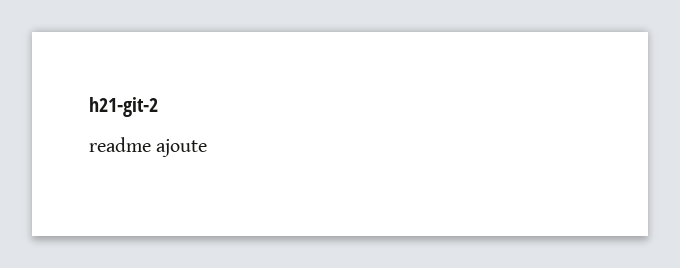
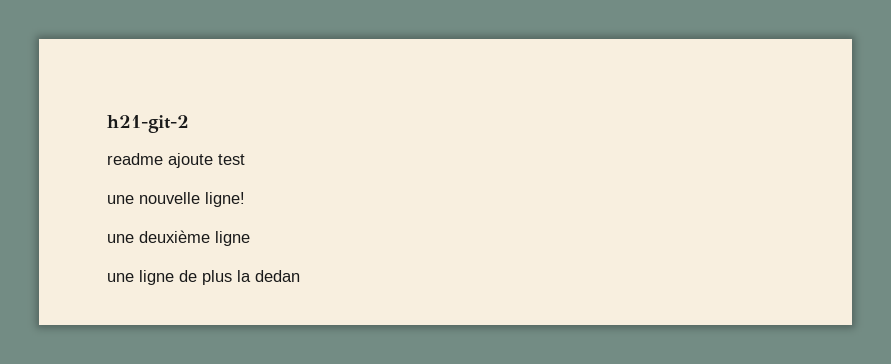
- readme ajoute
+ readme ajoute test
+ une nouvelle ligne!
+ une deuxième ligne
+ une ligne de plus la dedan

